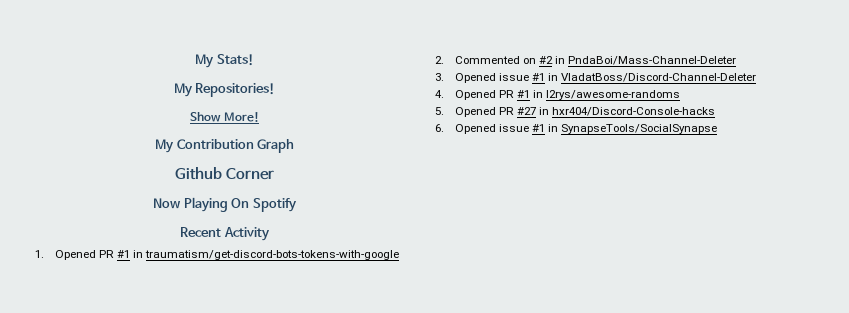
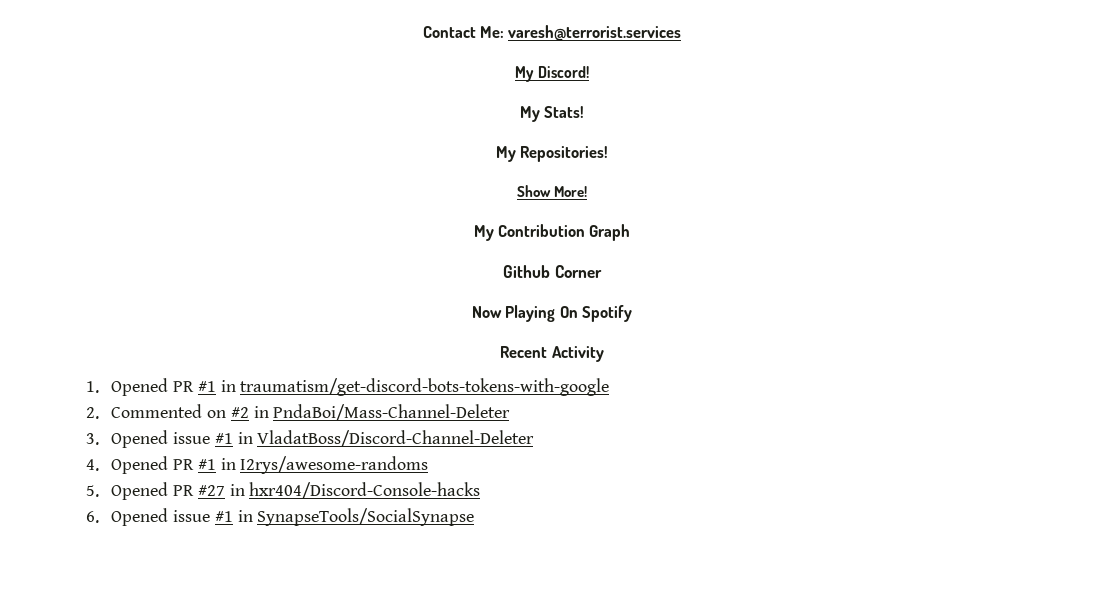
+ Contact Me: varesh@terrorist.services
+ My Discord!

